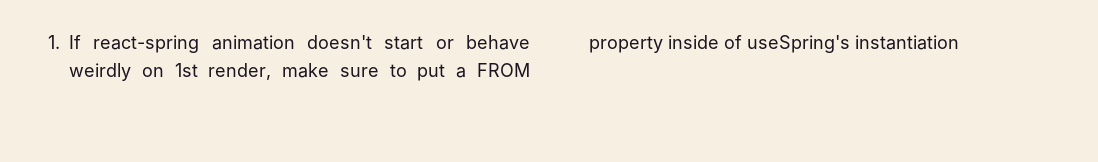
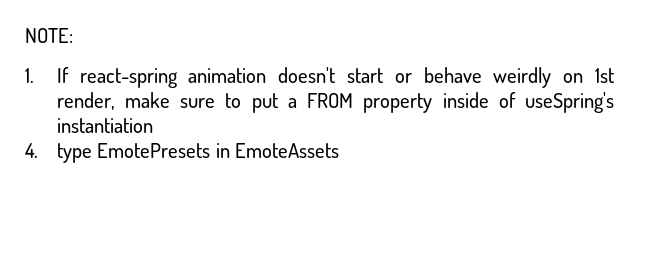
+ NOTE:
+ 4. type EmotePresets in EmoteAssets

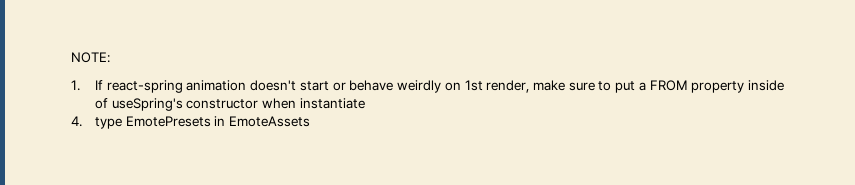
- 1. If react-spring animation doesn't start or behave weirdly on 1st render, make sure to put a FROM property inside of useSpring's instantiation
+ 1. If react-spring animation doesn't start or behave weirdly on 1st render, make sure to put a FROM property inside of useSpring's constructor when instantiate

